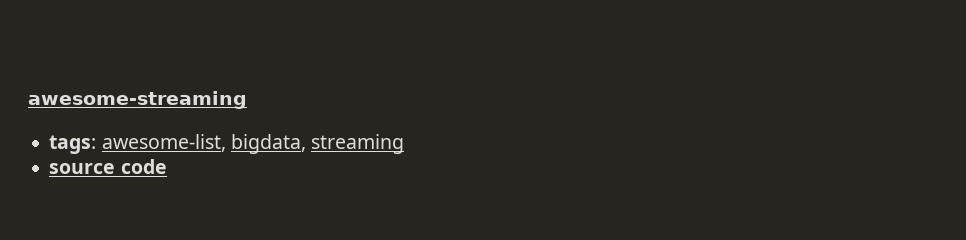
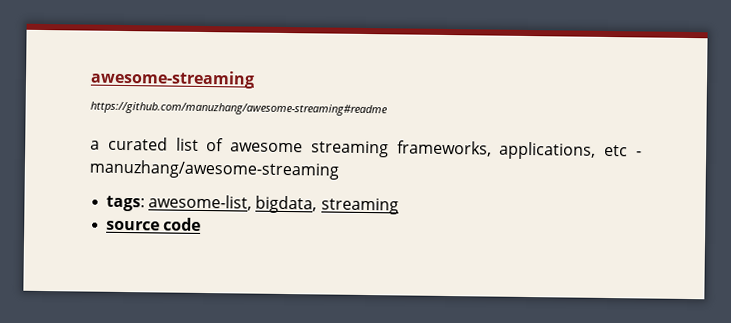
+ https://github.com/manuzhang/awesome-streaming#readme
+ a curated list of awesome streaming frameworks, applications, etc - manuzhang/awesome-streaming

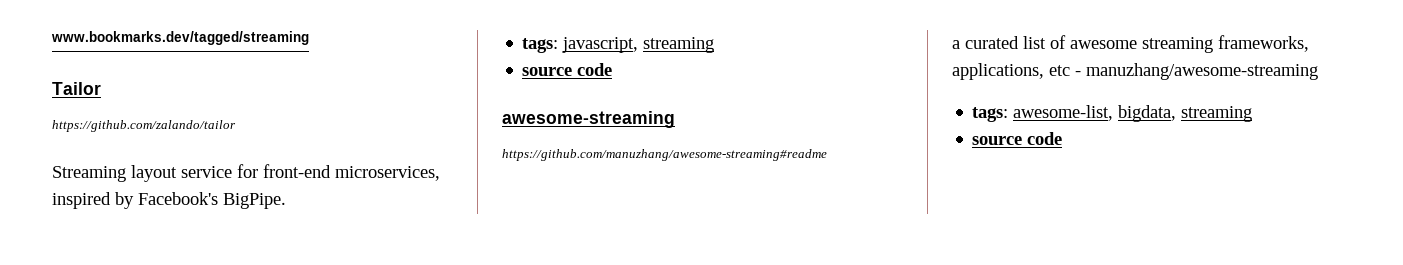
+ www.bookmarks.dev/tagged/streaming
+ Tailor
+ https://github.com/zalando/tailor
+ Streaming layout service for front-end microservices, inspired by Facebook's BigPipe.
+ tags: javascript, streaming
+ source code

